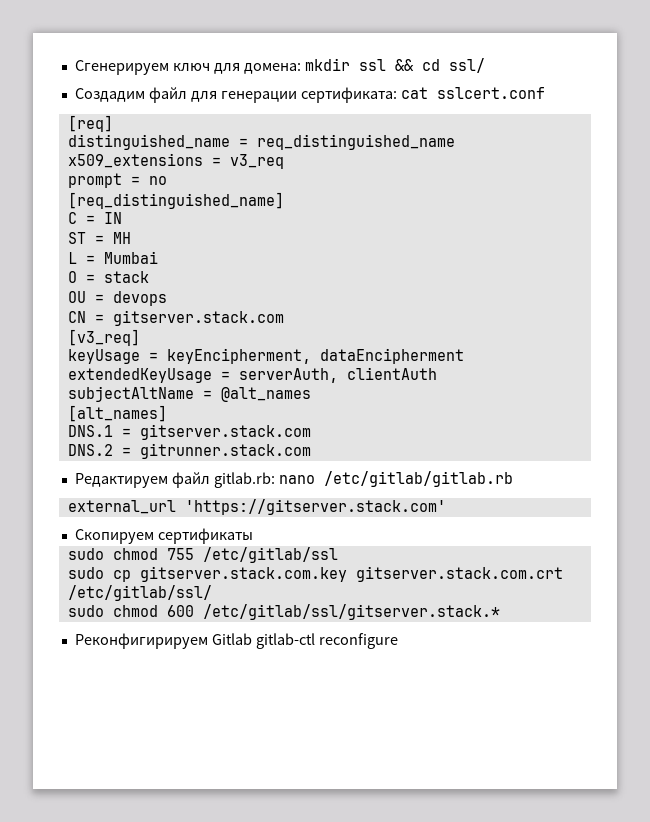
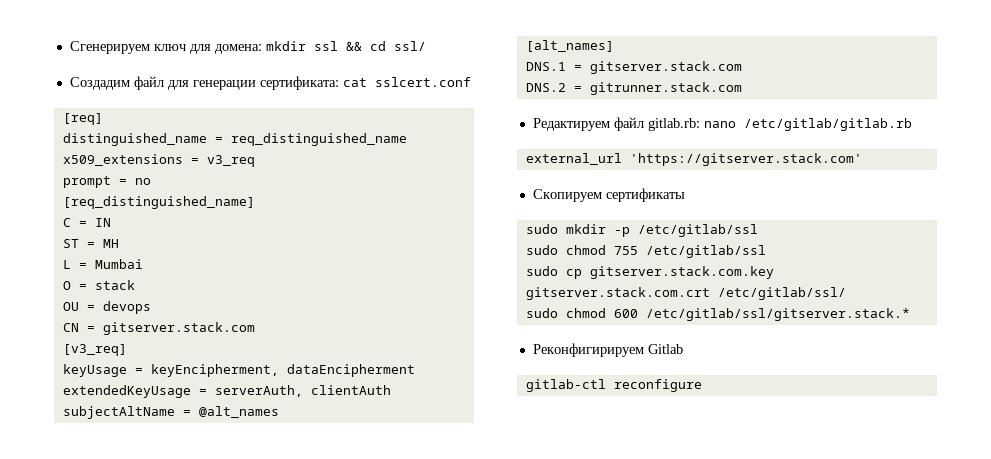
+ sudo mkdir -p /etc/gitlab/ssl
- Реконфигирируем Gitlab gitlab-ctl reconfigure
+ Реконфигирируем Gitlab
+ gitlab-ctl reconfigure

